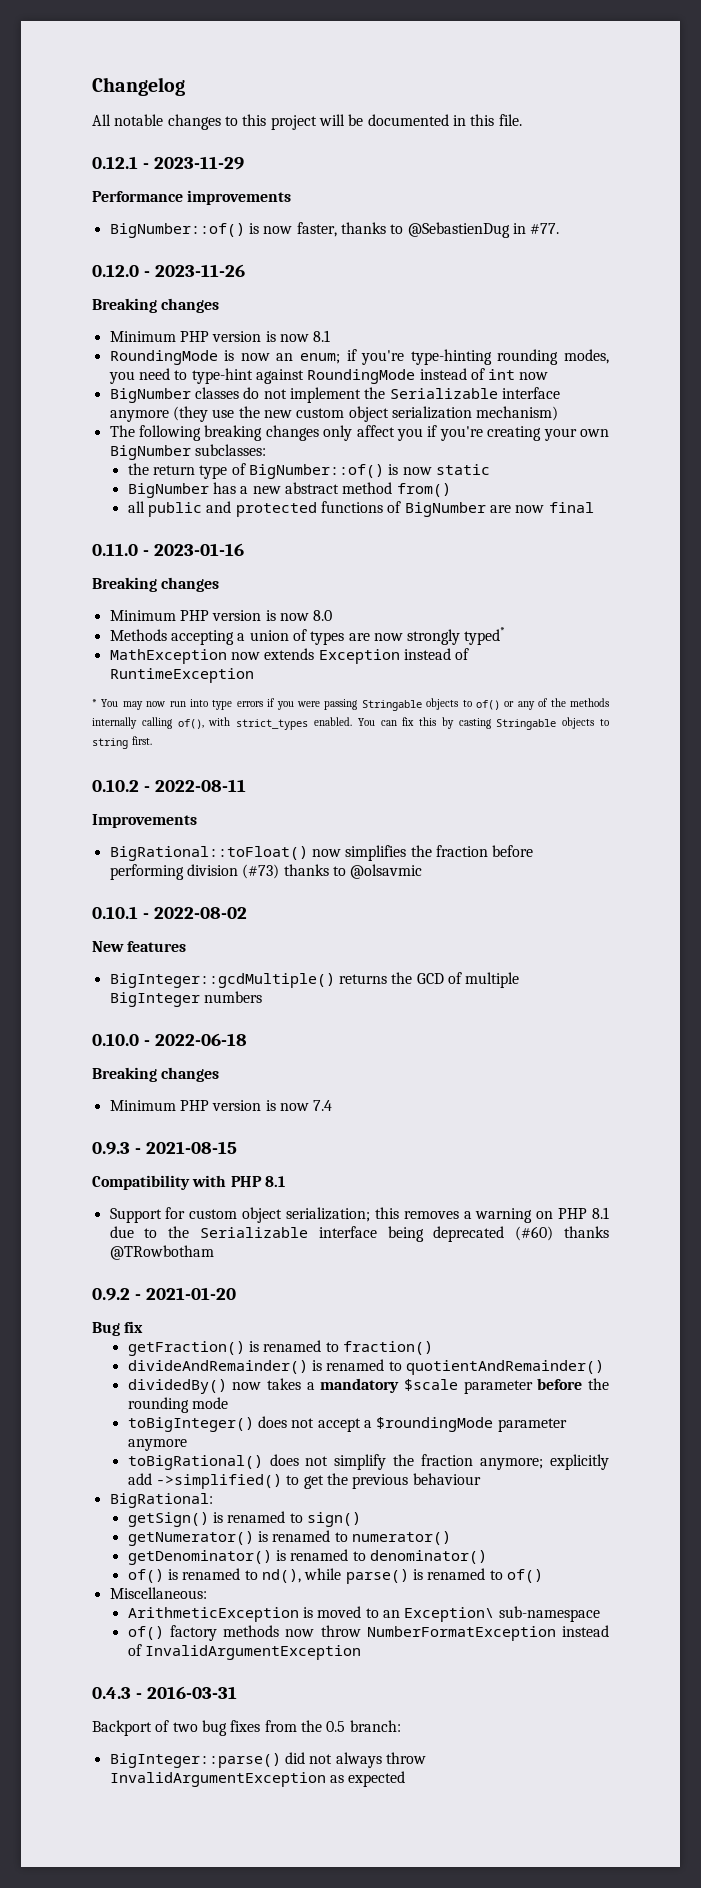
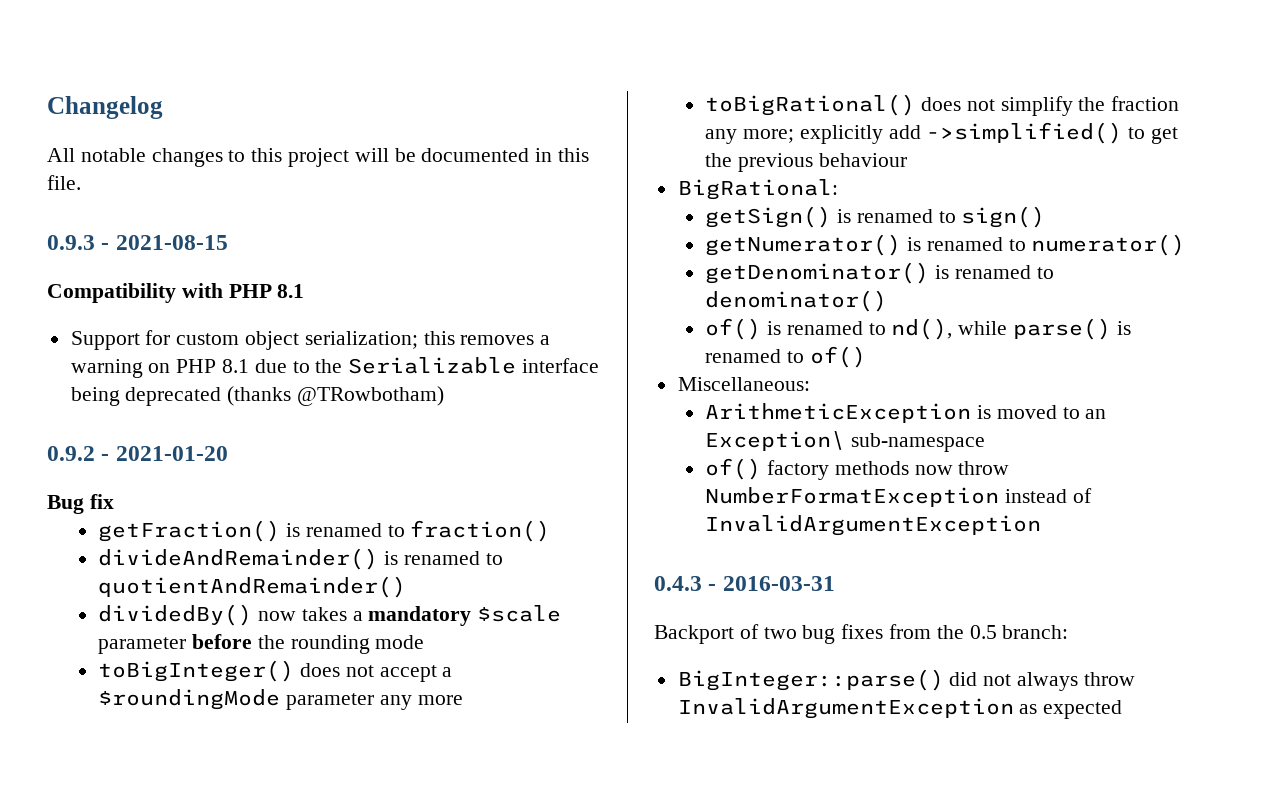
- 0.12.1 - 2023-11-29
- Performance improvements
- BigNumber::of() is now faster, thanks to @SebastienDug in #77.
- 0.12.0 - 2023-11-26
- Breaking changes
- Minimum PHP version is now 8.1
- RoundingMode is now an enum; if you're type-hinting rounding modes, you need to type-hint against RoundingMode instead of int now
- BigNumber classes do not implement the Serializable interface anymore (they use the new custom object serialization mechanism)
- The following breaking changes only affect you if you're creating your own BigNumber subclasses:
- the return type of BigNumber::of() is now static
- BigNumber has a new abstract method from()
- all public and protected functions of BigNumber are now final
- 0.11.0 - 2023-01-16
- Breaking changes
- Minimum PHP version is now 8.0
- Methods accepting a union of types are now strongly typed*
- MathException now extends Exception instead of RuntimeException
- * You may now run into type errors if you were passing Stringable objects to of() or any of the methods internally calling of(), with strict_types enabled. You can fix this by casting Stringable objects to string first.
- 0.10.2 - 2022-08-11
- Improvements
- BigRational::toFloat() now simplifies the fraction before performing division (#73) thanks to @olsavmic
- 0.10.1 - 2022-08-02
- New features
- BigInteger::gcdMultiple() returns the GCD of multiple BigInteger numbers
- 0.10.0 - 2022-06-18
- Breaking changes
- Minimum PHP version is now 7.4
- Support for custom object serialization; this removes a warning on PHP 8.1 due to the Serializable interface being deprecated (#60) thanks @TRowbotham
+ Support for custom object serialization; this removes a warning on PHP 8.1 due to the Serializable interface being deprecated (thanks @TRowbotham)
- toBigInteger() does not accept a $roundingMode parameter anymore
+ toBigInteger() does not accept a $roundingMode parameter any more
- toBigRational() does not simplify the fraction anymore; explicitly add ->simplified() to get the previous behaviour
+ toBigRational() does not simplify the fraction any more; explicitly add ->simplified() to get the previous behaviour

